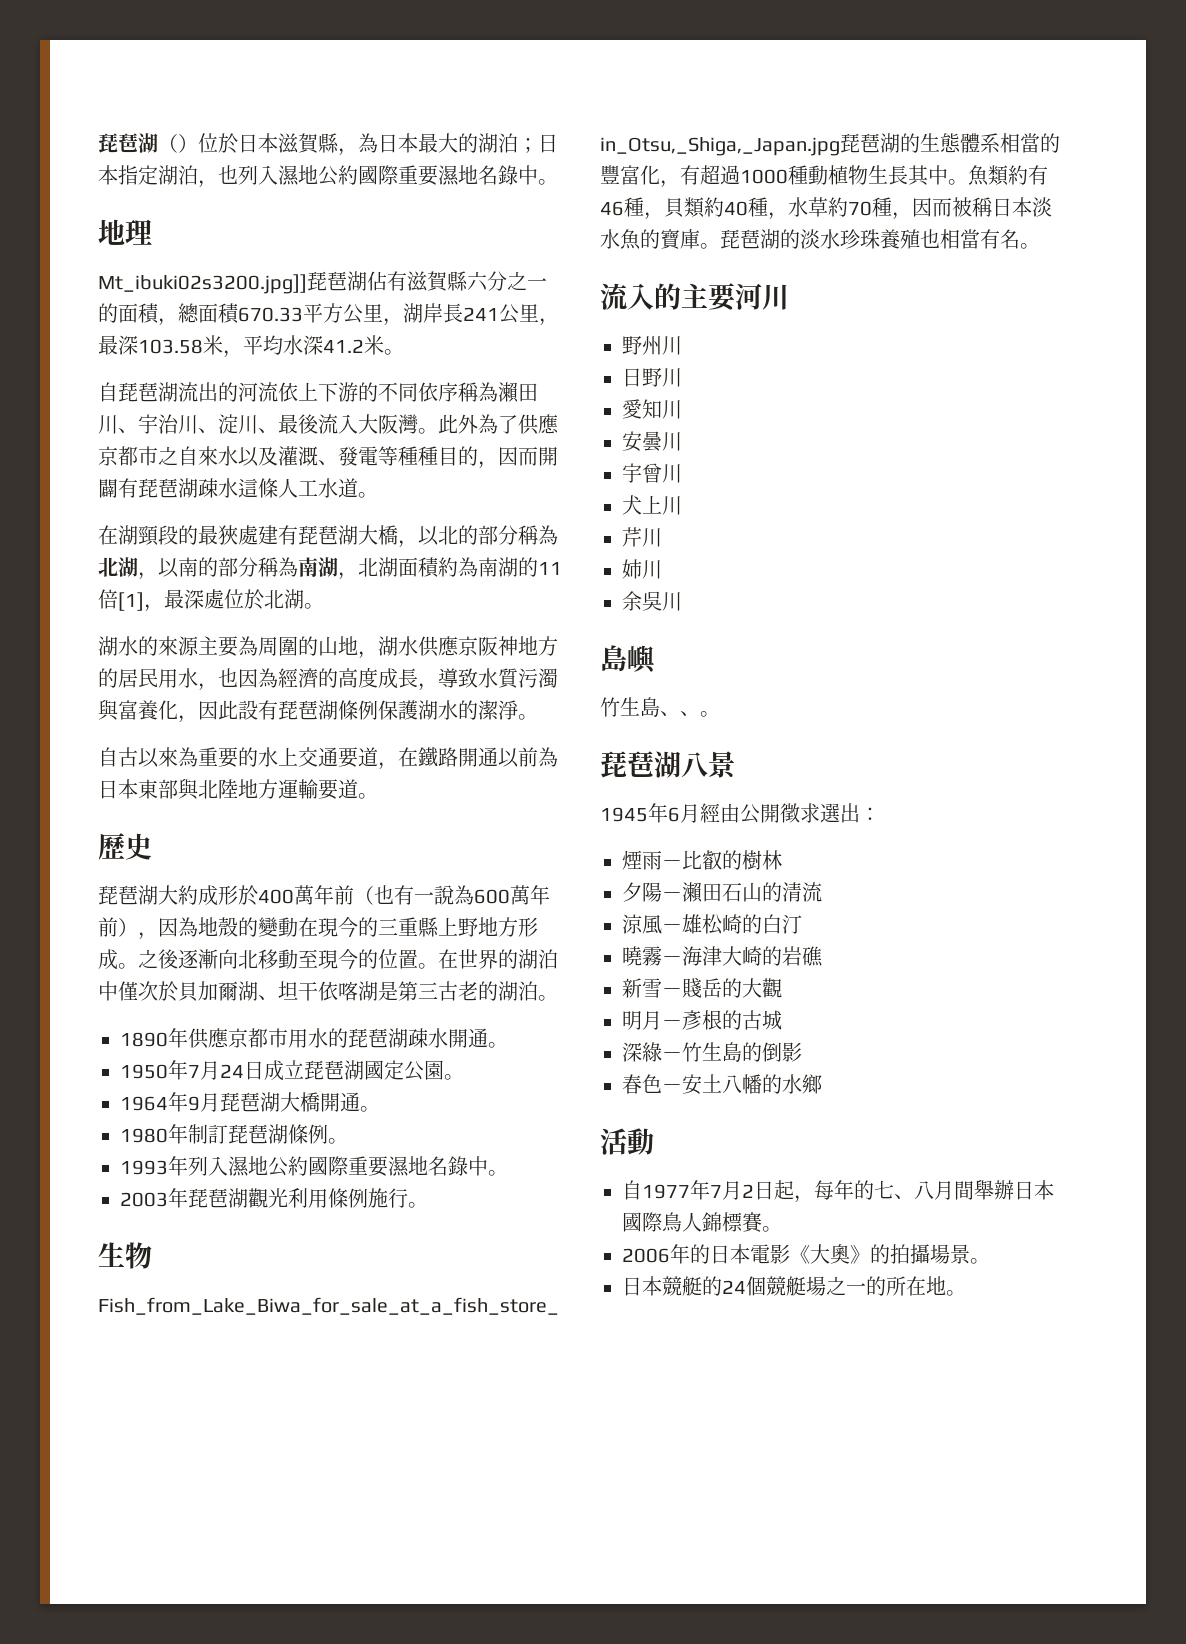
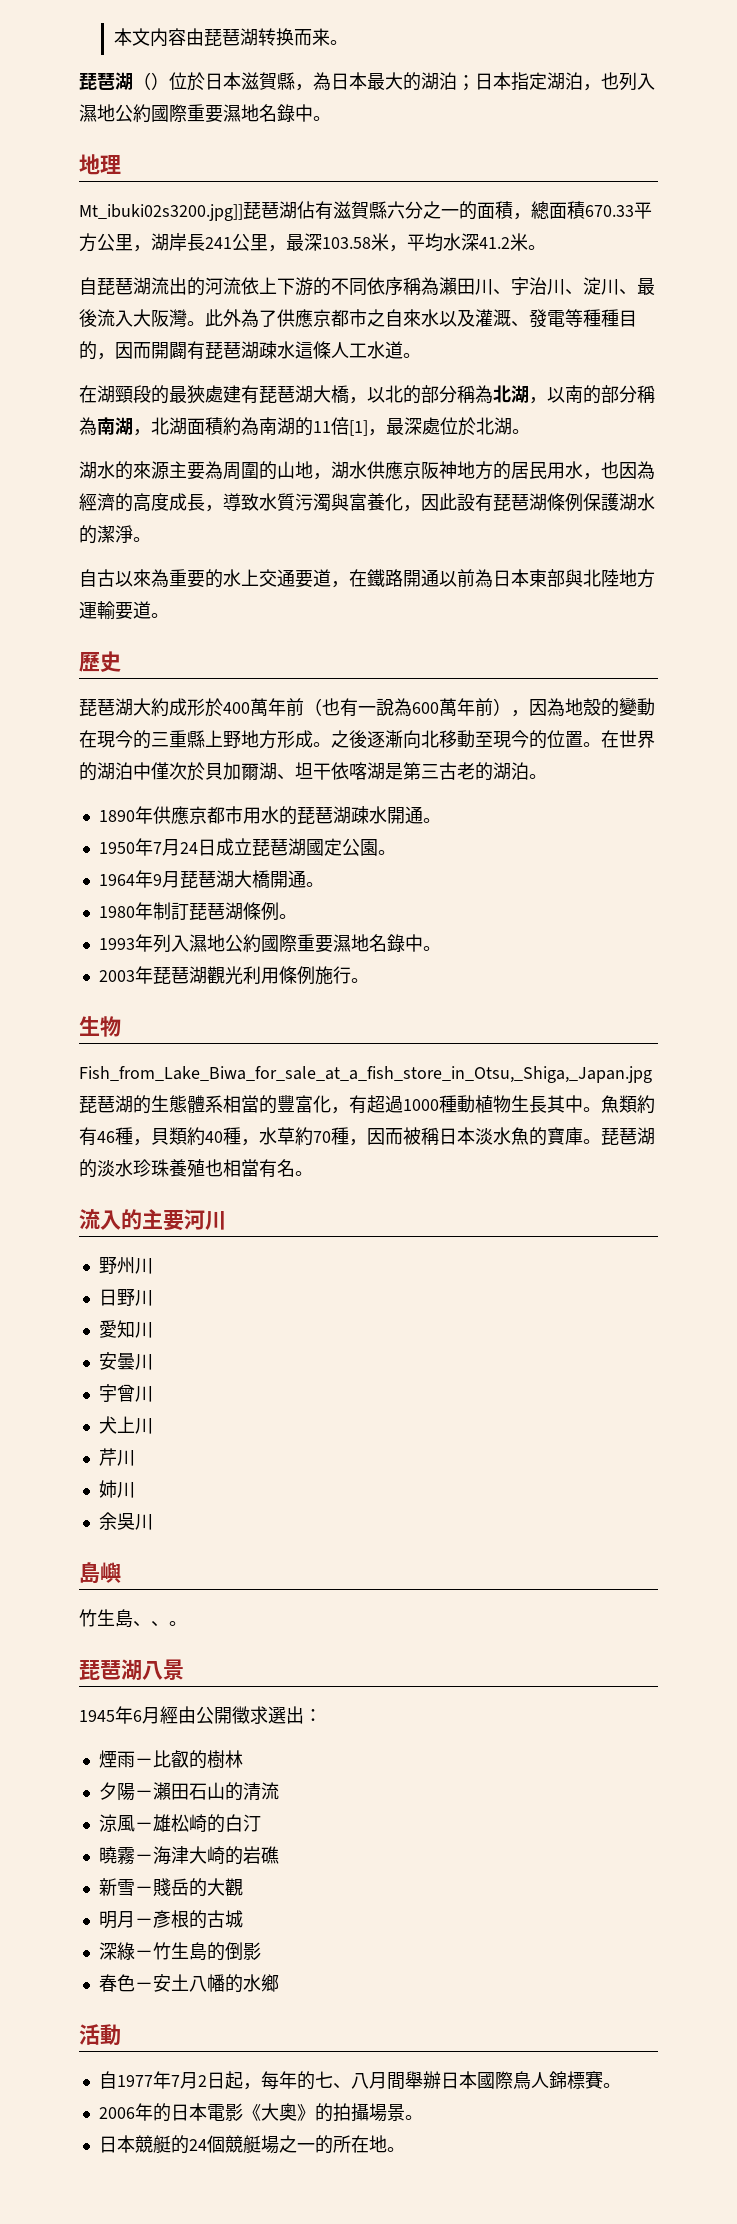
+ 本文内容由琵琶湖转换而来。

